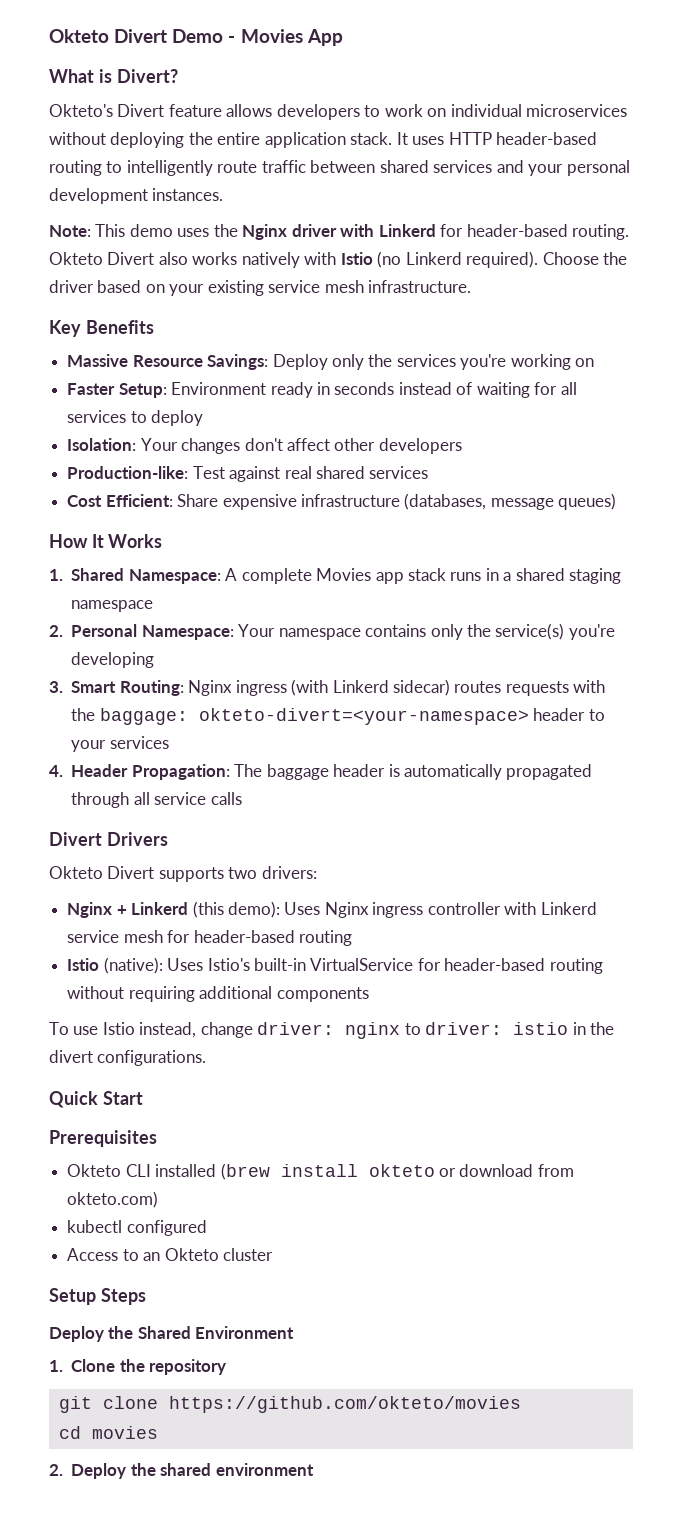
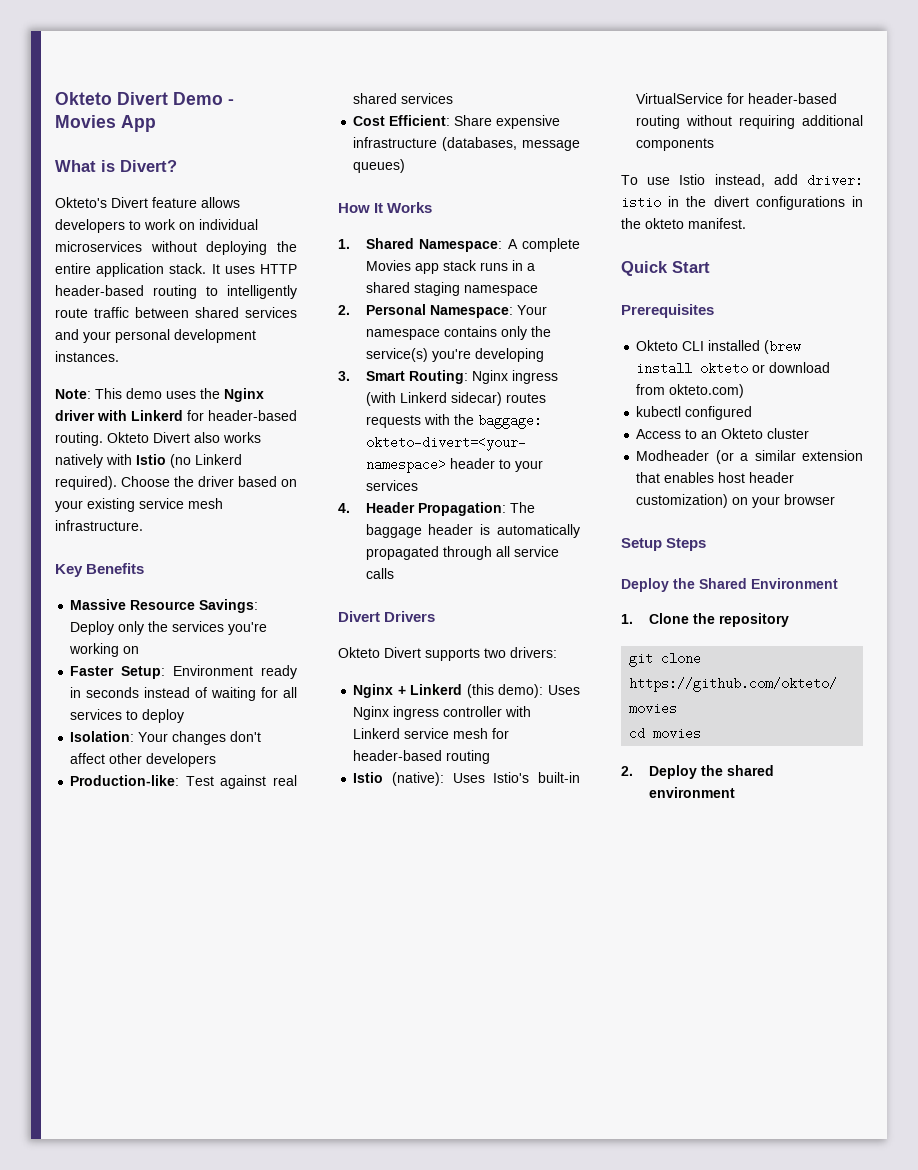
- To use Istio instead, change driver: nginx to driver: istio in the divert configurations.
+ To use Istio instead, add driver: istio in the divert configurations in the okteto manifest.
+ Modheader (or a similar extension that enables host header customization) on your browser

